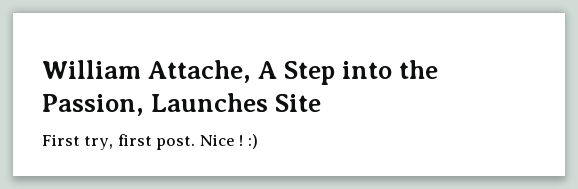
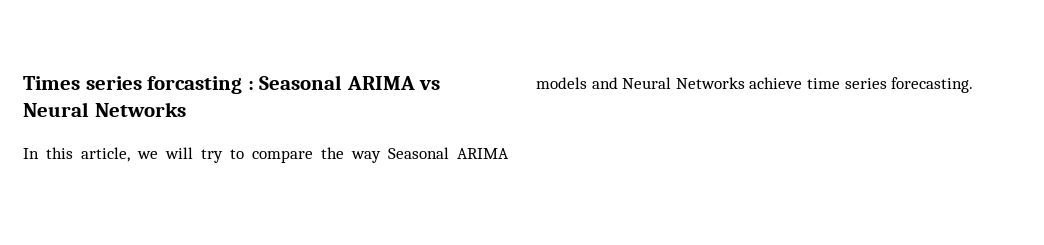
- William Attache, A Step into the Passion, Launches Site
- First try, first post. Nice ! :)
+ Times series forcasting : Seasonal ARIMA vs Neural Networks
+ In this article, we will try to compare the way Seasonal ARIMA models and Neural Networks achieve time series forecasting.

